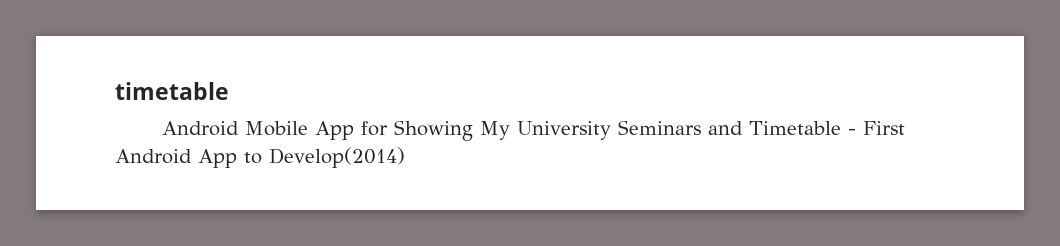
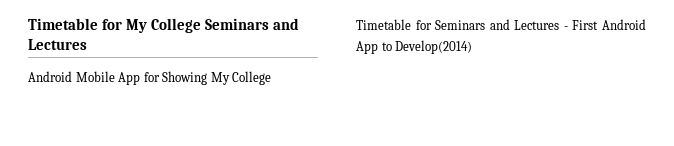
- timetable
+ Timetable for My College Seminars and Lectures
- Android Mobile App for Showing My University Seminars and Timetable - First Android App to Develop(2014)
+ Android Mobile App for Showing My College Timetable for Seminars and Lectures - First Android App to Develop(2014)

